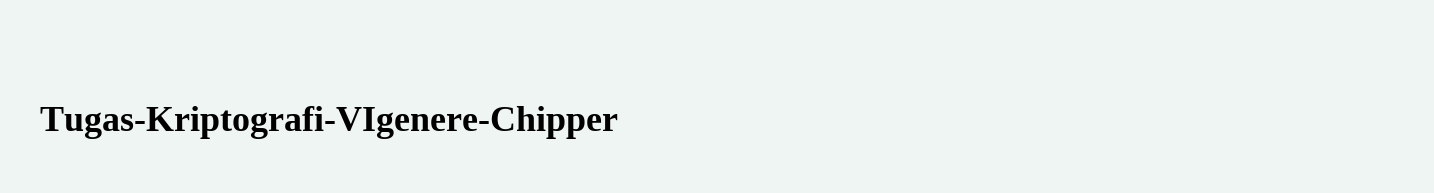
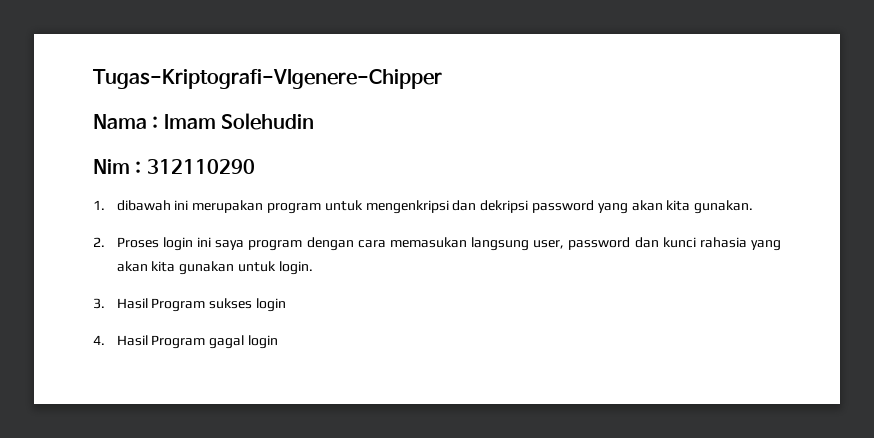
+ Nama : Imam Solehudin
+ Nim : 312110290
+ 1. dibawah ini merupakan program untuk mengenkripsi dan dekripsi password yang akan kita gunakan.
+ 2. Proses login ini saya program dengan cara memasukan langsung user, password dan kunci rahasia yang akan kita gunakan untuk login.
+ 3. Hasil Program sukses login
+ 4. Hasil Program gagal login

